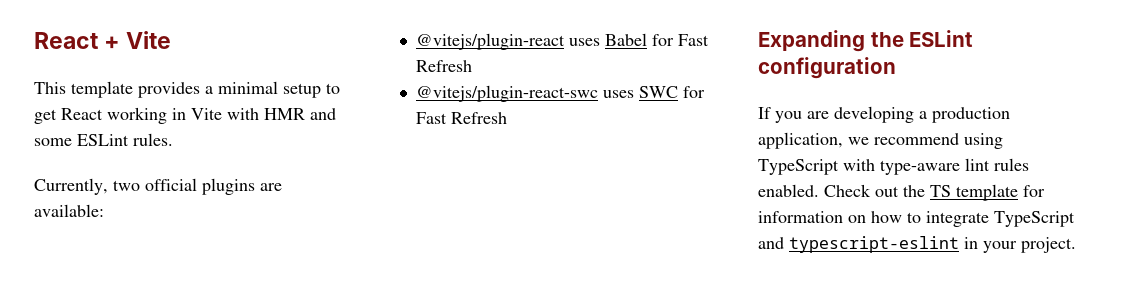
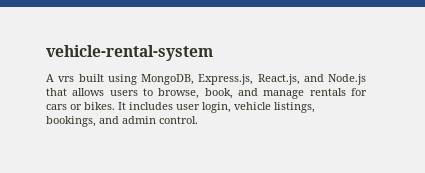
- React + Vite
- This template provides a minimal setup to get React working in Vite with HMR and some ESLint rules.
- Currently, two official plugins are available:
- @vitejs/plugin-react uses Babel for Fast Refresh
- @vitejs/plugin-react-swc uses SWC for Fast Refresh
- Expanding the ESLint configuration
- If you are developing a production application, we recommend using TypeScript with type-aware lint rules enabled. Check out the TS template for information on how to integrate TypeScript and typescript-eslint in your project.
+ vehicle-rental-system
+ A vrs built using MongoDB, Express.js, React.js, and Node.js that allows users to browse, book, and manage rentals for cars or bikes. It includes user login, vehicle listings, bookings, and admin control.

